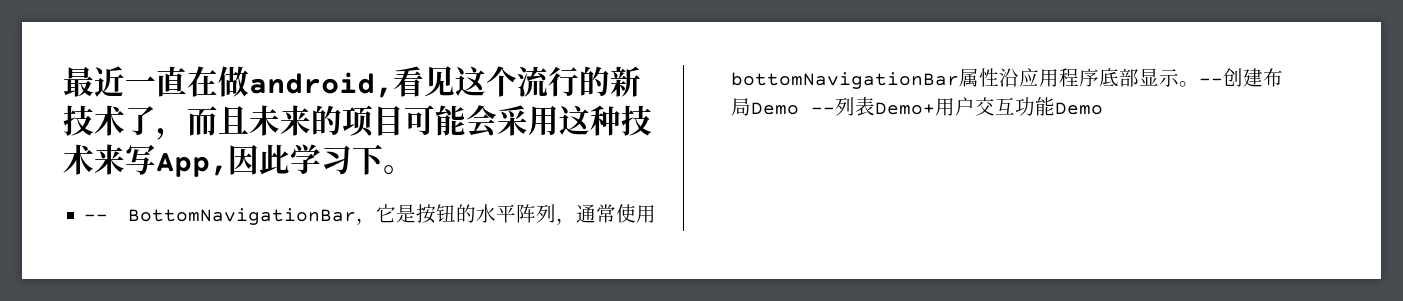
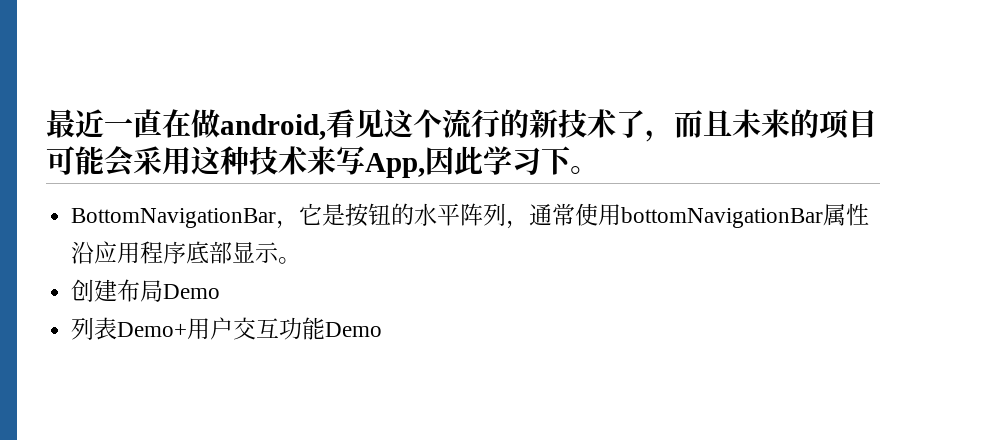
- -- BottomNavigationBar，它是按钮的水平阵列，通常使用bottomNavigationBar属性沿应用程序底部显示。--创建布局Demo --列表Demo+用户交互功能Demo
+ BottomNavigationBar，它是按钮的水平阵列，通常使用bottomNavigationBar属性沿应用程序底部显示。
+ 创建布局Demo
+ 列表Demo+用户交互功能Demo

